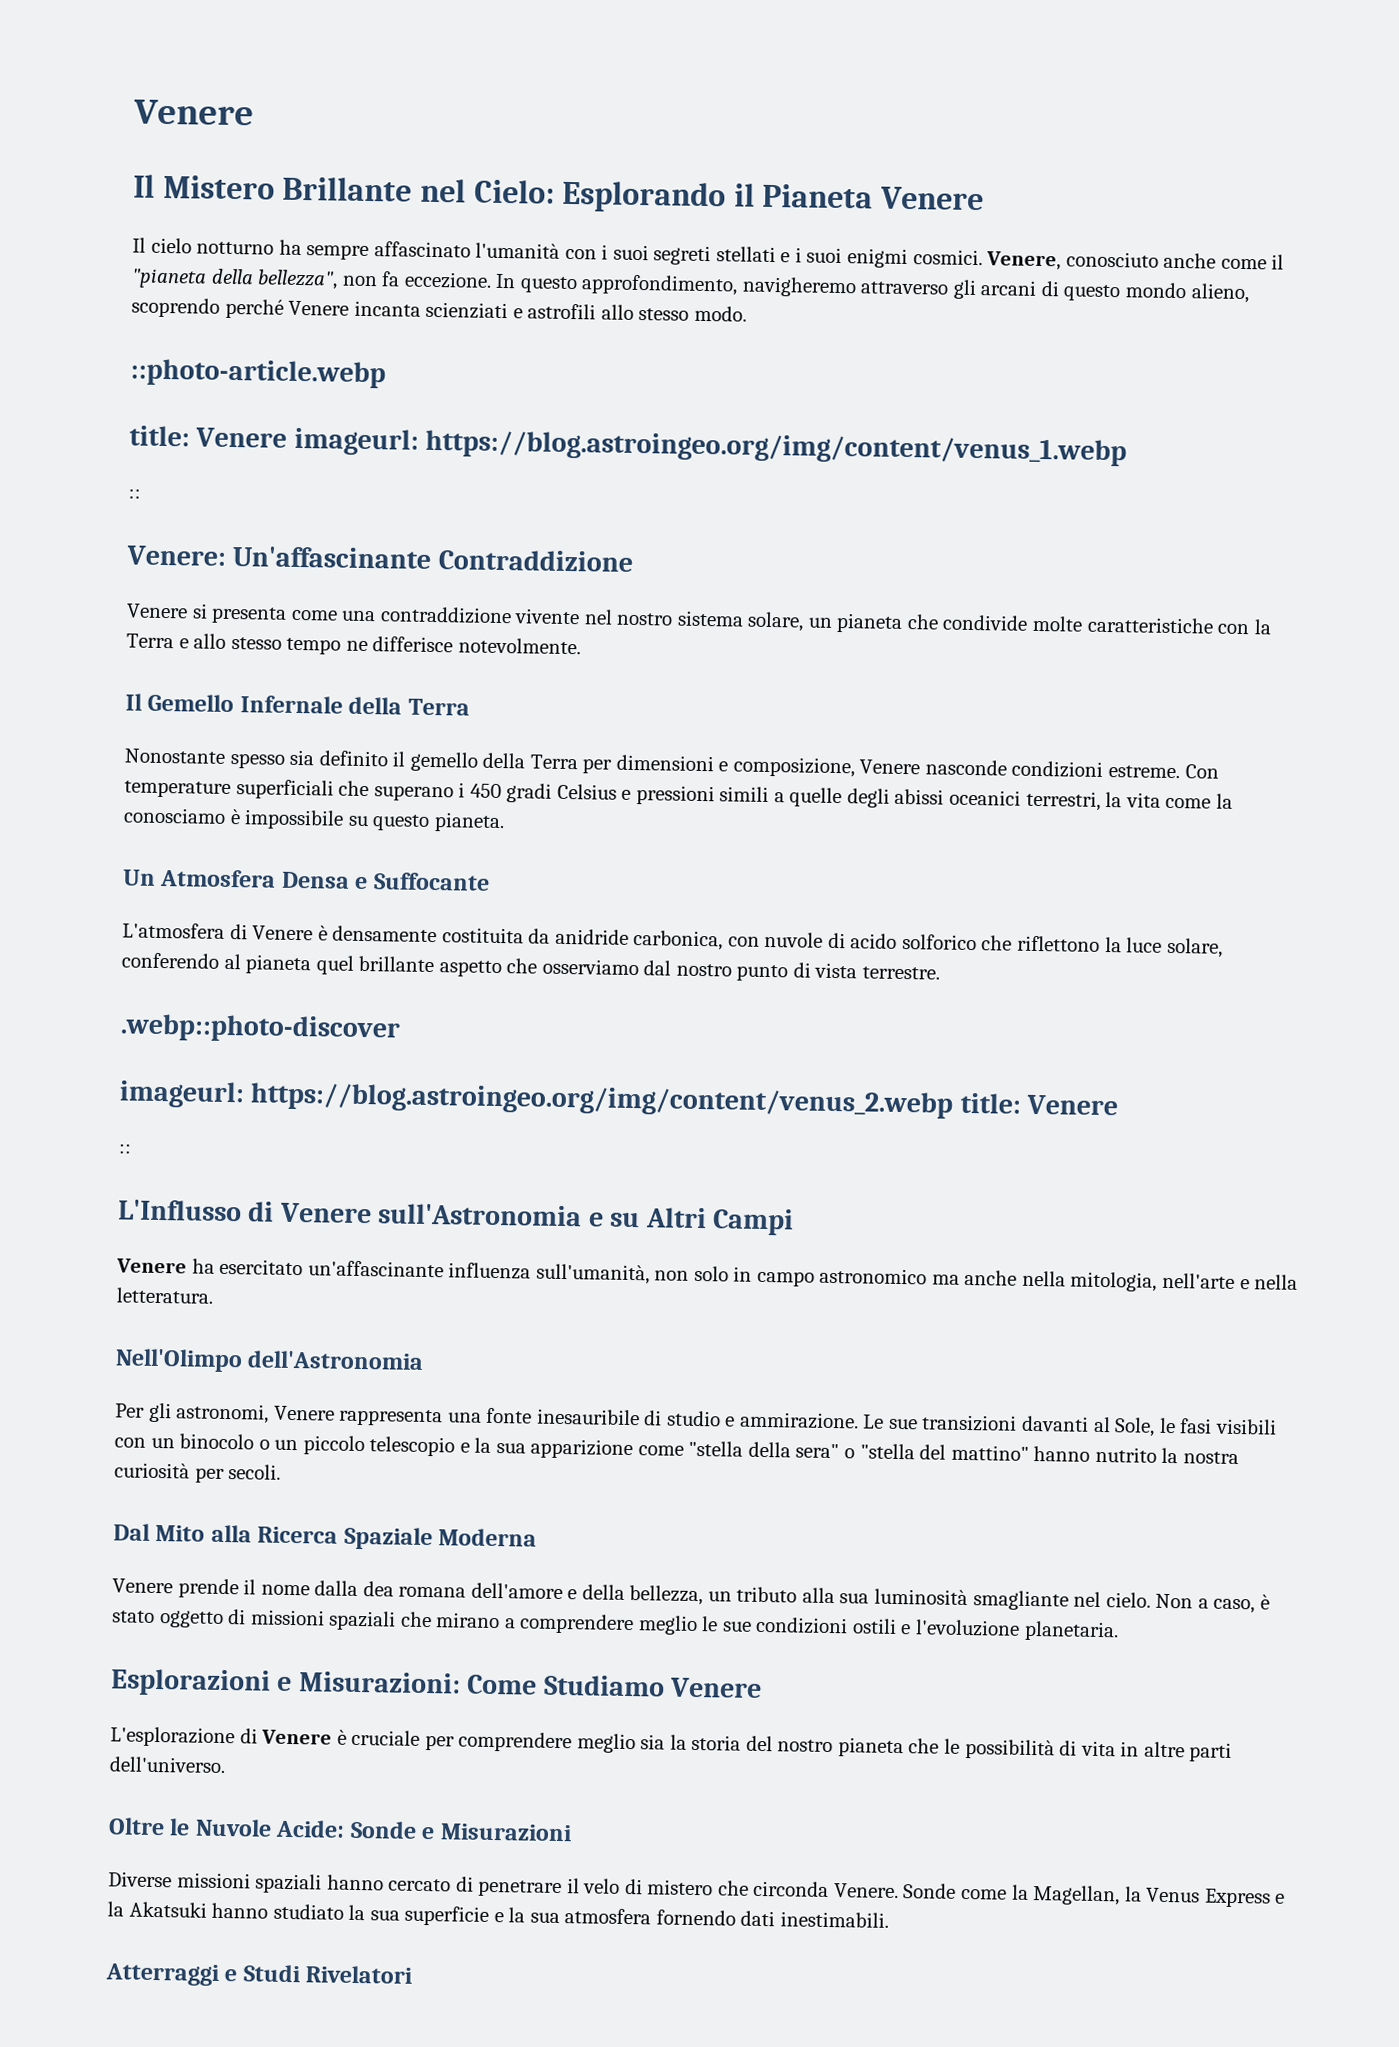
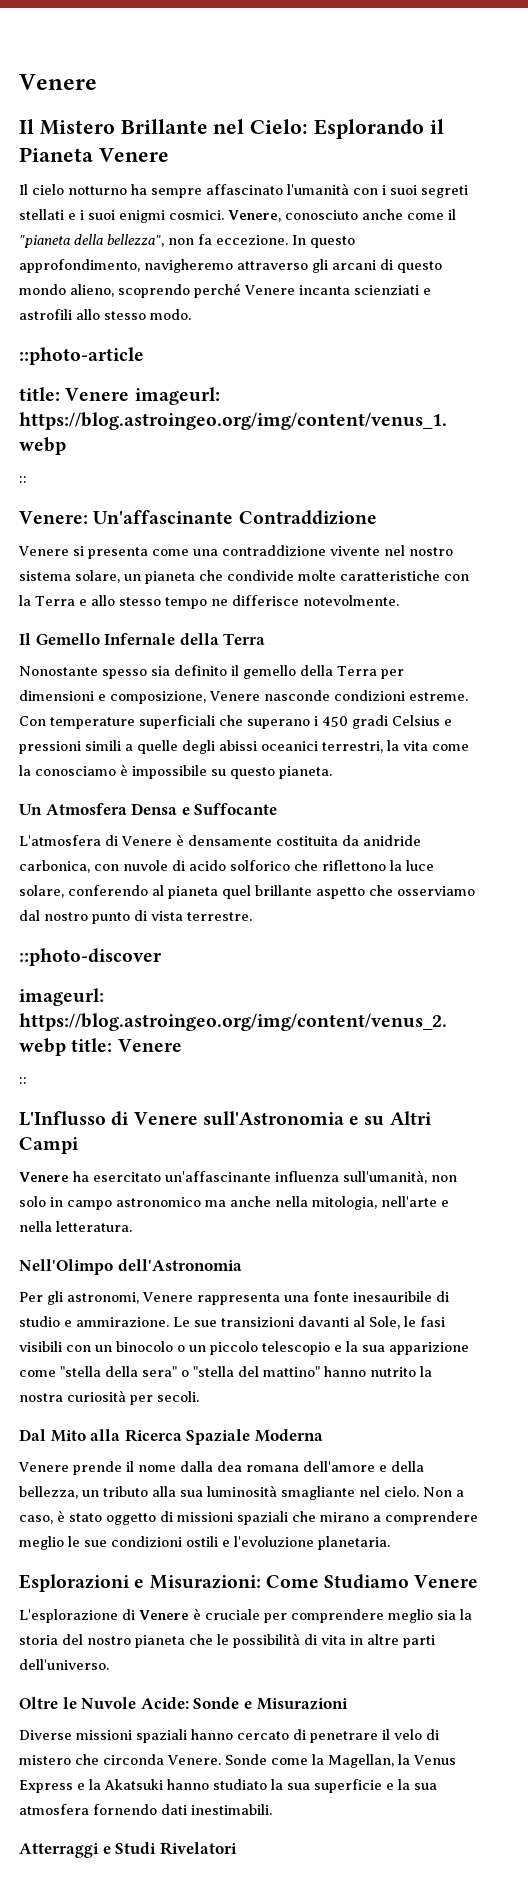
- ::photo-article.webp
+ ::photo-article
- .webp::photo-discover
+ ::photo-discover

